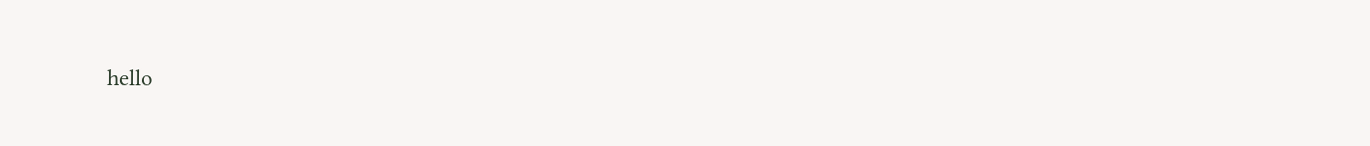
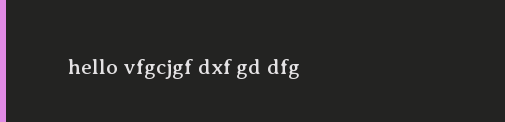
- hello
+ hello vfgcjgf dxf gd dfg

